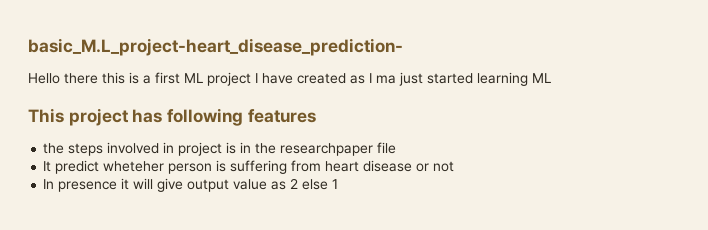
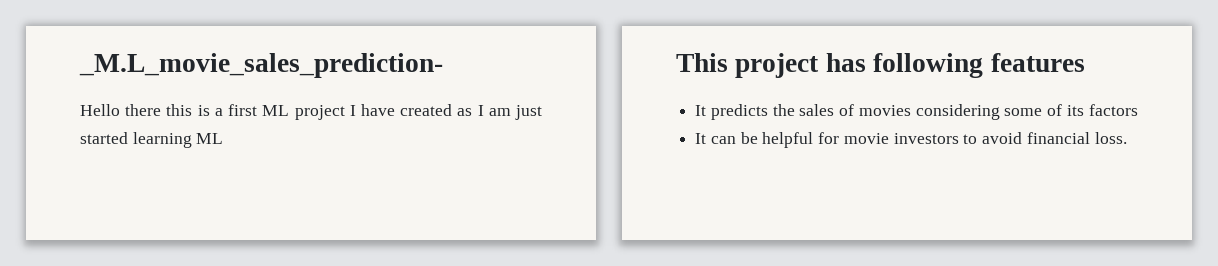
- basic_M.L_project-heart_disease_prediction-
+ _M.L_movie_sales_prediction-
- Hello there this is a first ML project I have created as I ma just started learning ML
+ Hello there this is a first ML project I have created as I am just started learning ML
- the steps involved in project is in the researchpaper file
- It predict wheteher person is suffering from heart disease or not
- In presence it will give output value as 2 else 1
+ It predicts the sales of movies considering some of its factors
+ It can be helpful for movie investors to avoid financial loss.

